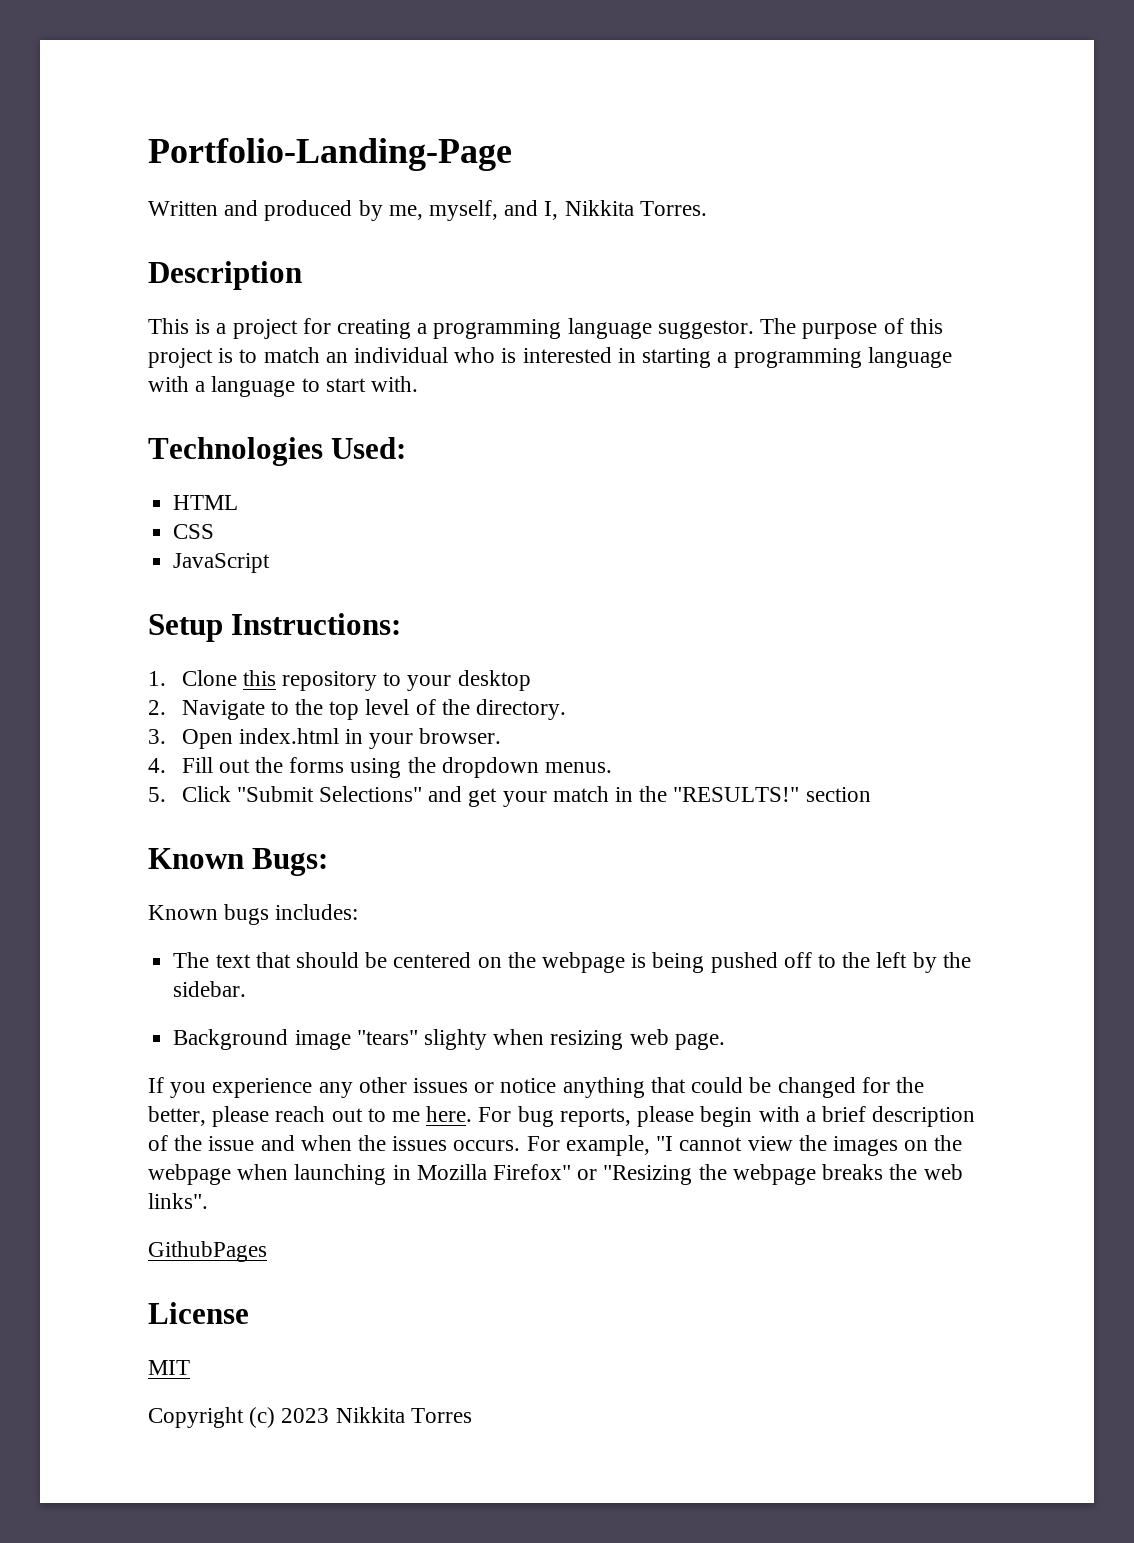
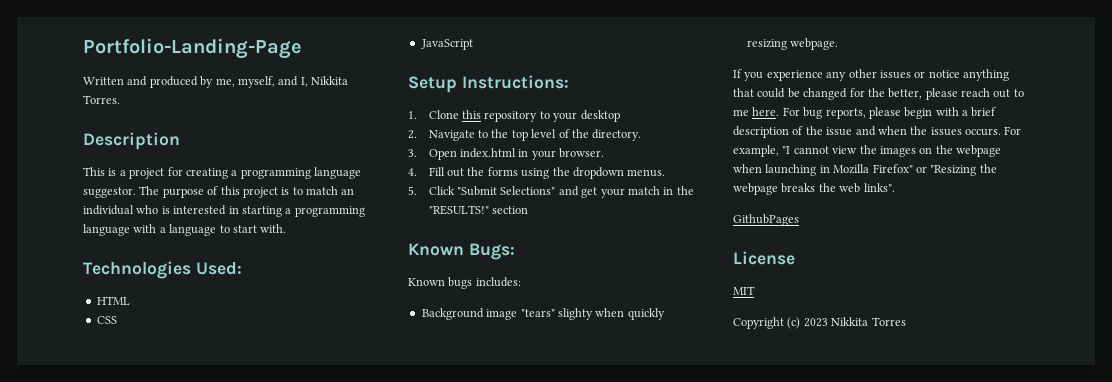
- The text that should be centered on the webpage is being pushed off to the left by the sidebar.
- Background image "tears" slighty when resizing web page.
+ Background image "tears" slighty when quickly resizing webpage.

